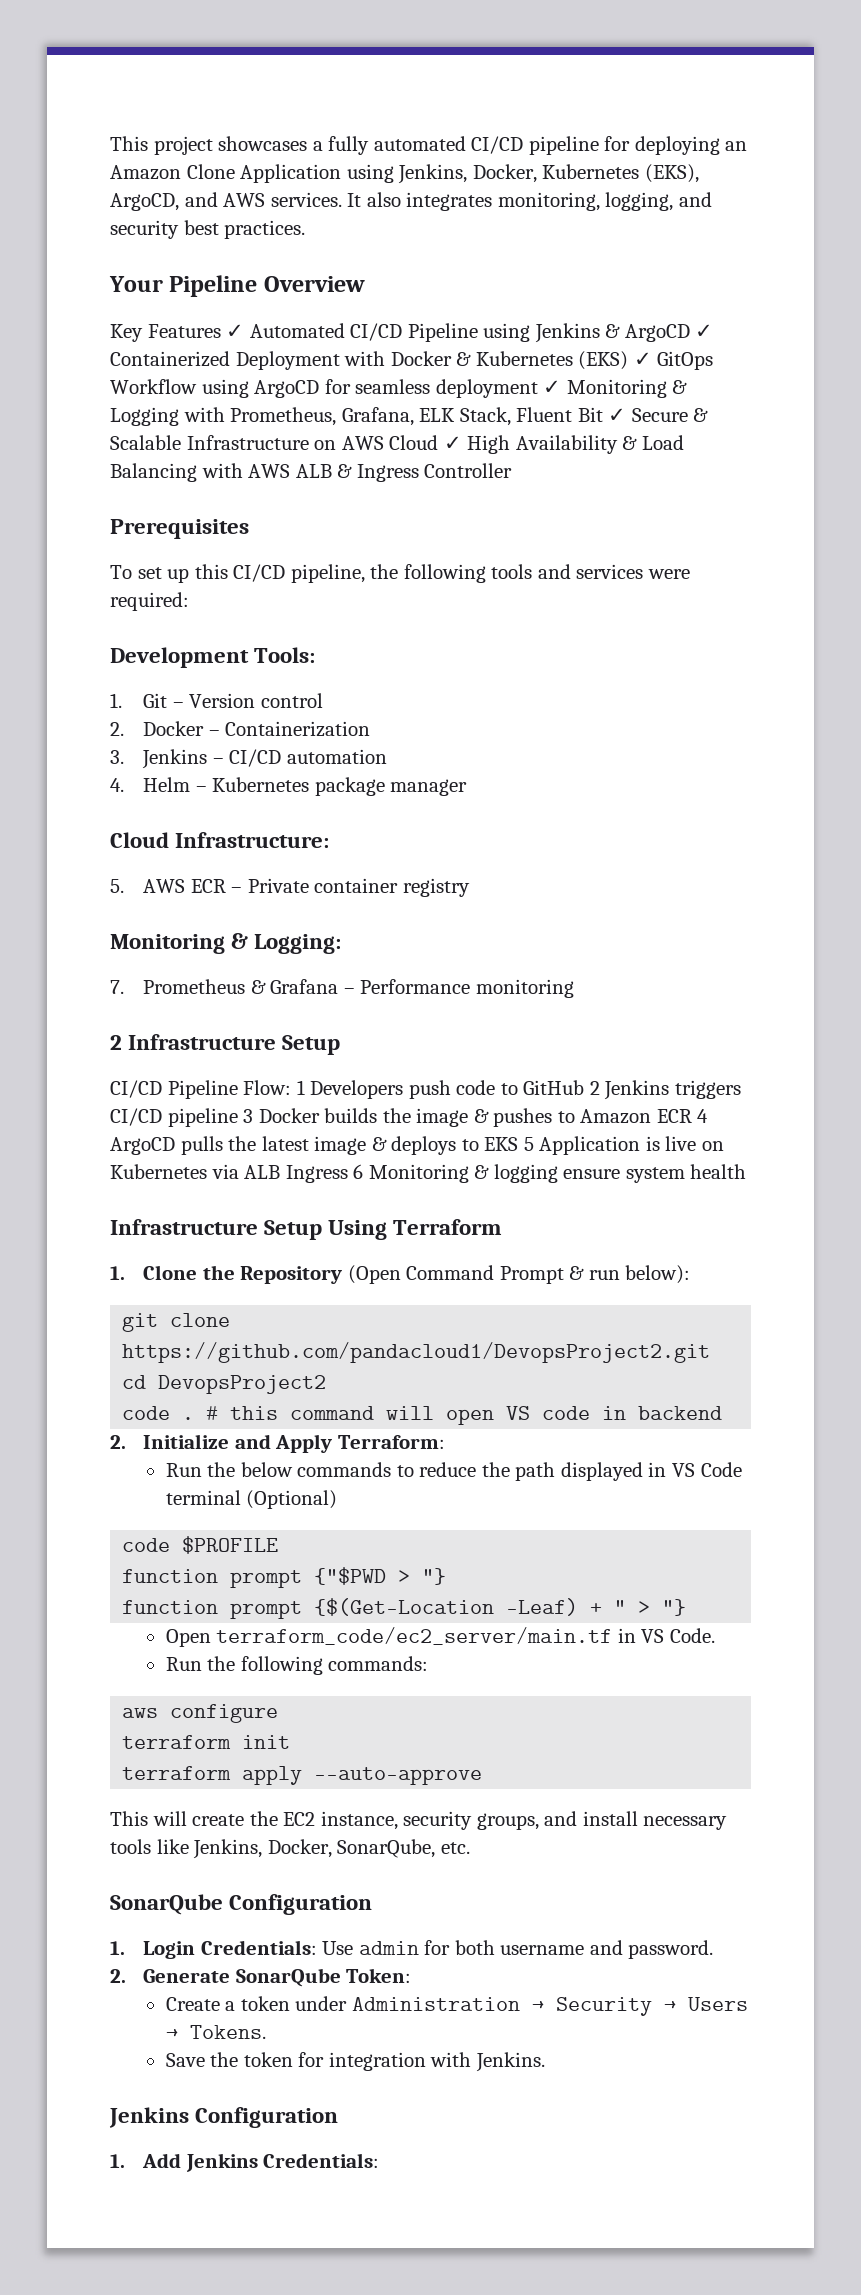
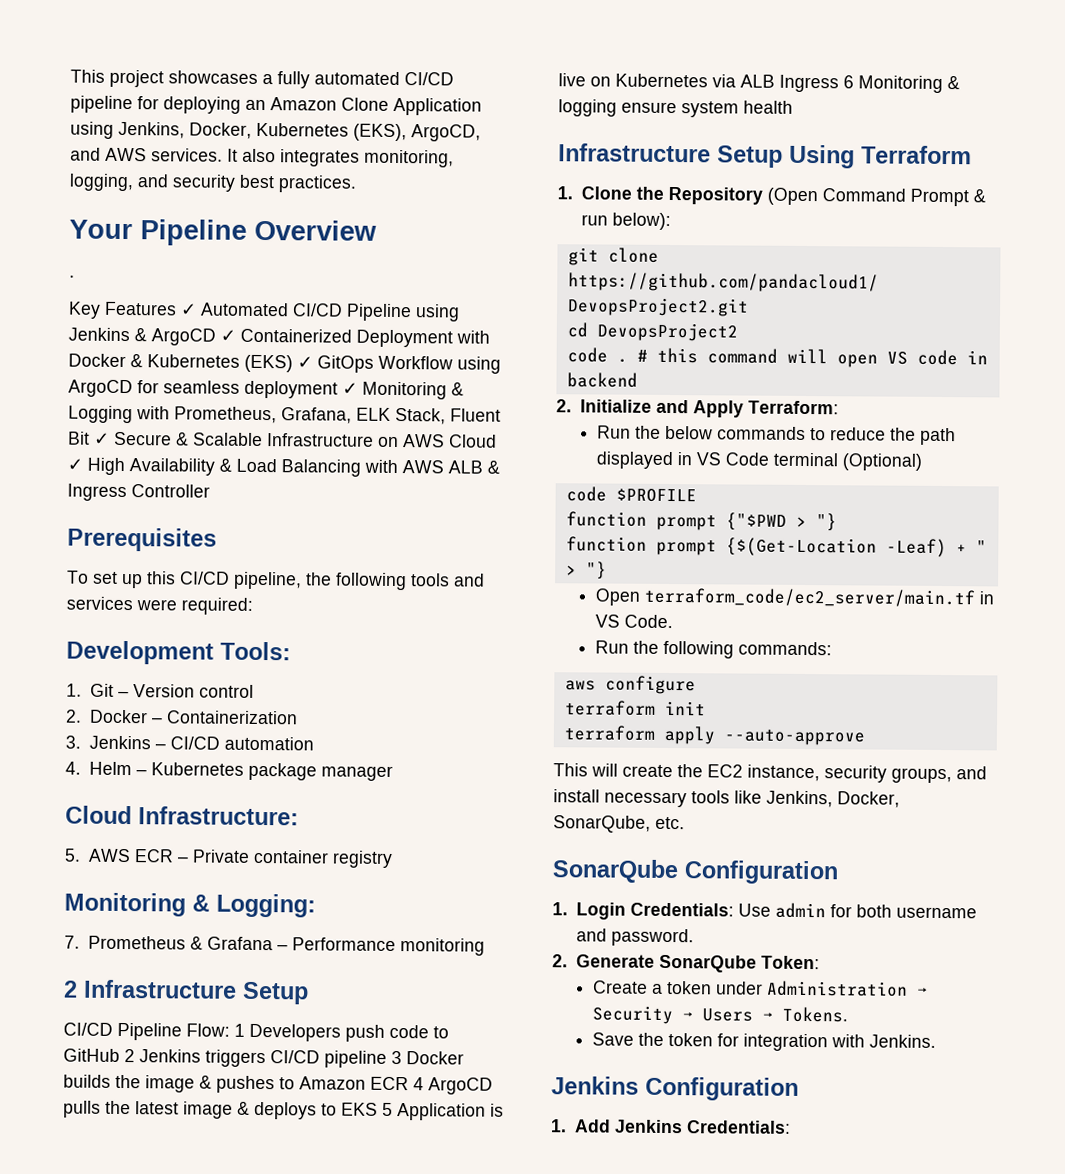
  Your Pipeline Overview
+ .

